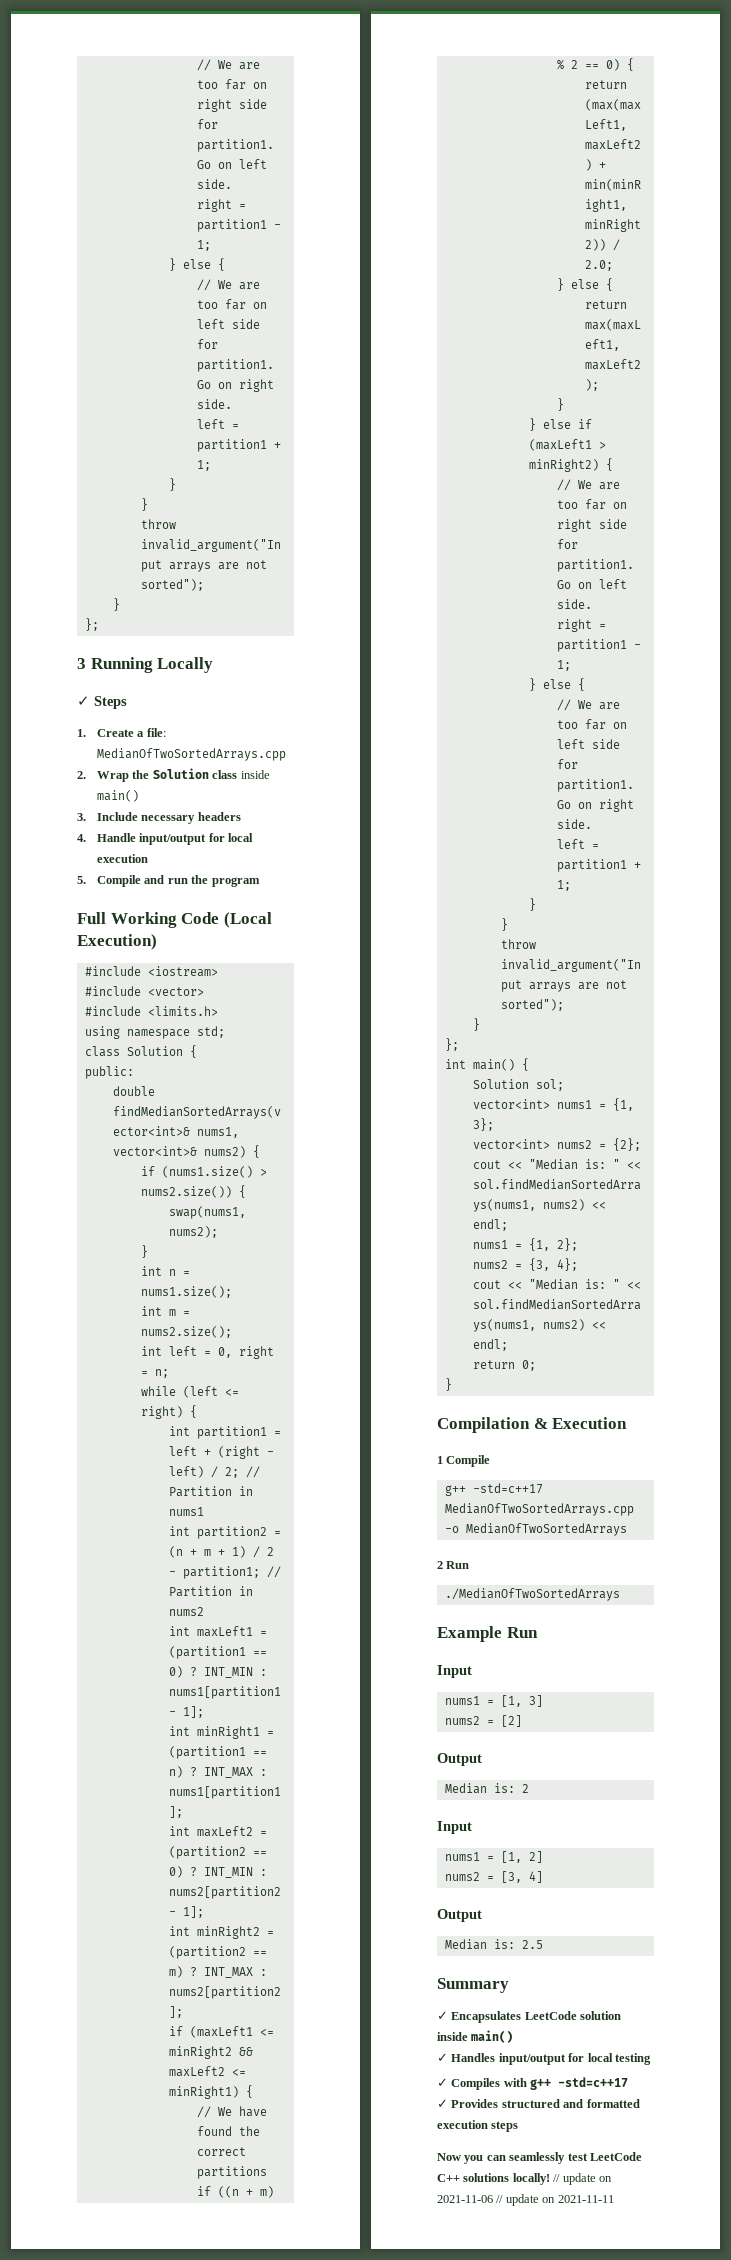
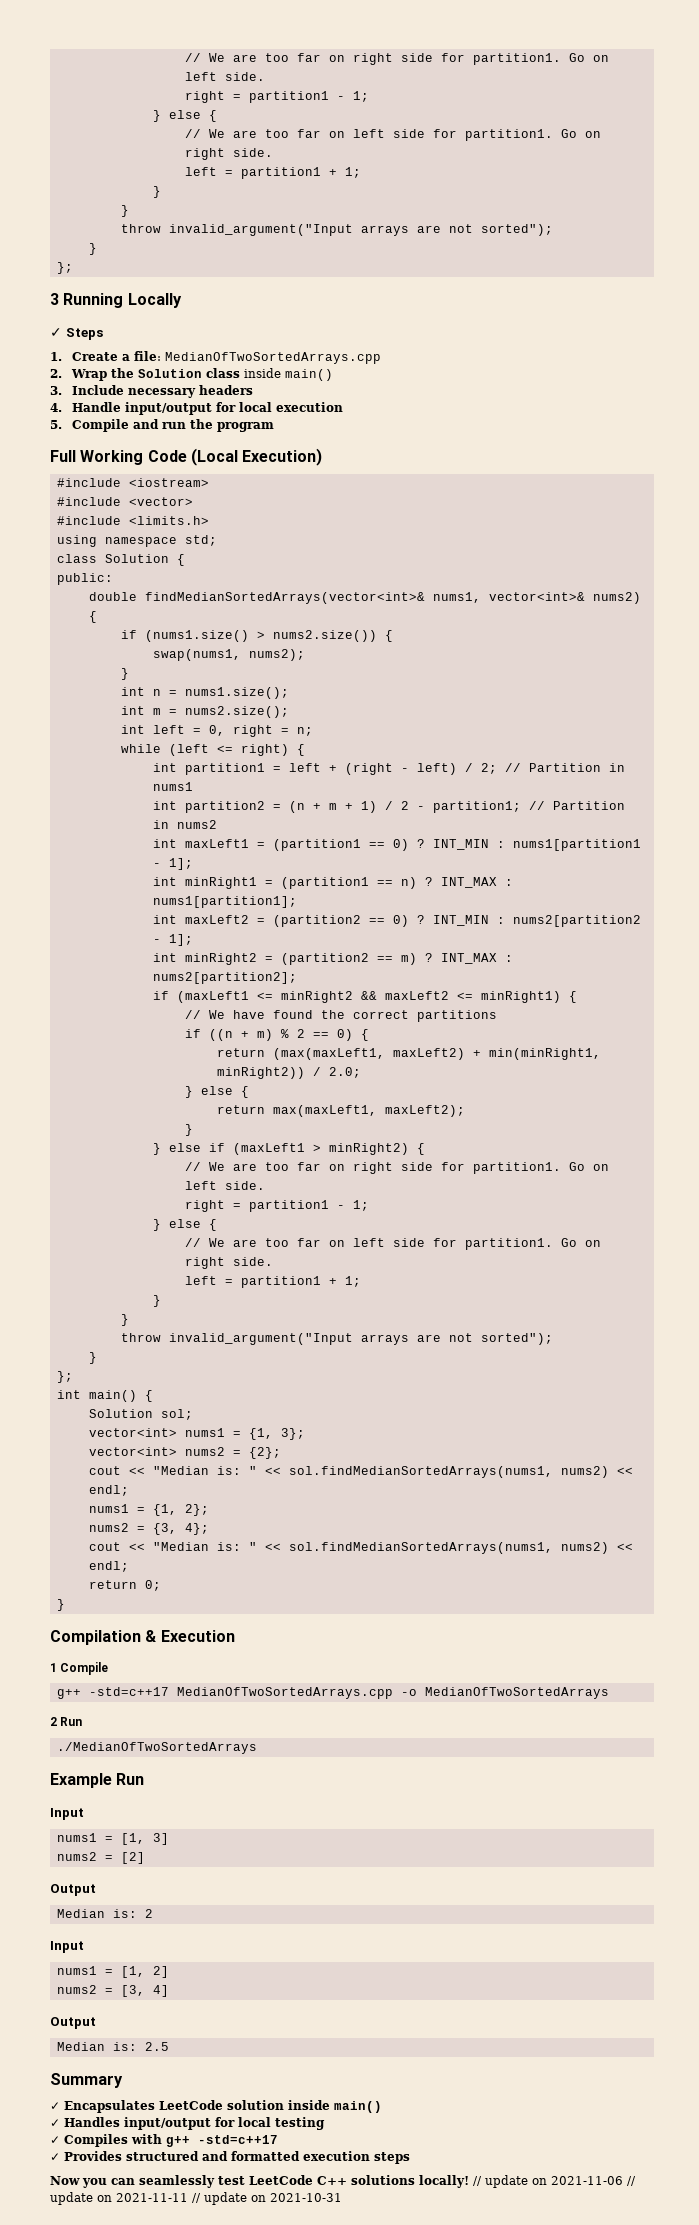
- // update on 2021-11-06 // update on 2021-11-11
+ // update on 2021-11-06 // update on 2021-11-11 // update on 2021-10-31

